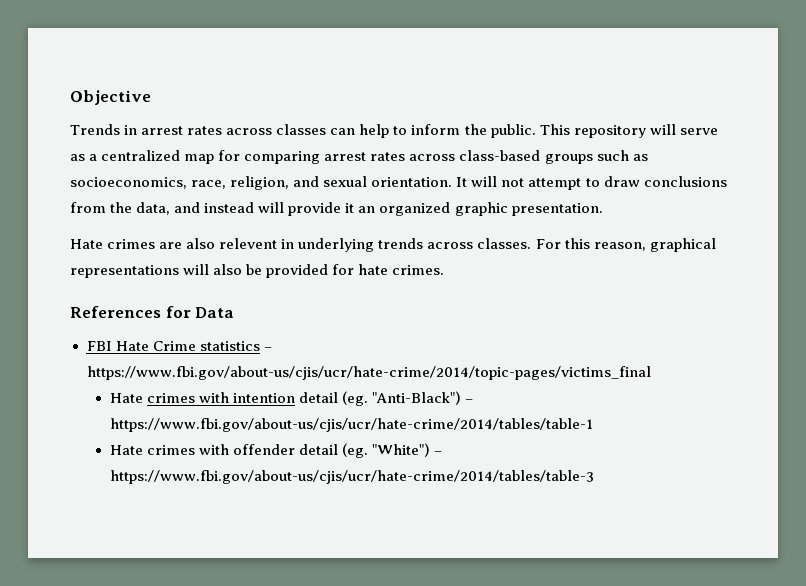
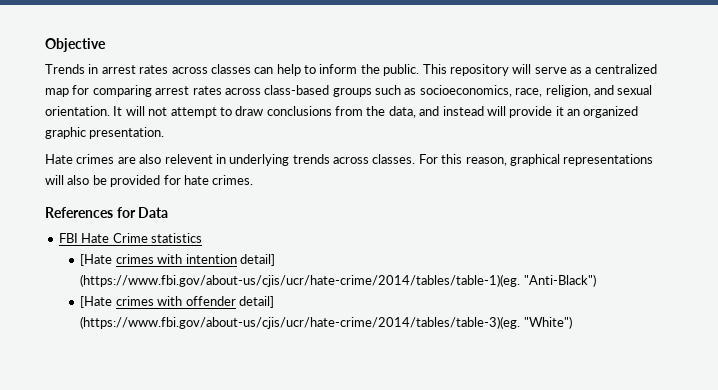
- FBI Hate Crime statistics – https://www.fbi.gov/about-us/cjis/ucr/hate-crime/2014/topic-pages/victims_final
- Hate crimes with intention detail (eg. "Anti-Black") – https://www.fbi.gov/about-us/cjis/ucr/hate-crime/2014/tables/table-1
- Hate crimes with offender detail (eg. "White") – https://www.fbi.gov/about-us/cjis/ucr/hate-crime/2014/tables/table-3
+ FBI Hate Crime statistics
+ [Hate crimes with intention detail] (https://www.fbi.gov/about-us/cjis/ucr/hate-crime/2014/tables/table-1)(eg. "Anti-Black")
+ [Hate crimes with offender detail] (https://www.fbi.gov/about-us/cjis/ucr/hate-crime/2014/tables/table-3)(eg. "White")

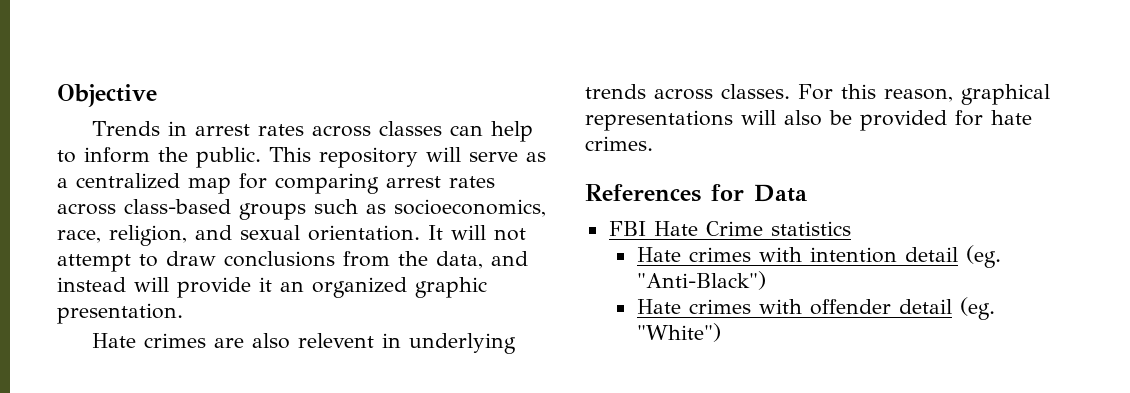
- [Hate crimes with intention detail] (https://www.fbi.gov/about-us/cjis/ucr/hate-crime/2014/tables/table-1)(eg. "Anti-Black")
+ Hate crimes with intention detail (eg. "Anti-Black")
- [Hate crimes with offender detail] (https://www.fbi.gov/about-us/cjis/ucr/hate-crime/2014/tables/table-3)(eg. "White")
+ Hate crimes with offender detail (eg. "White")

